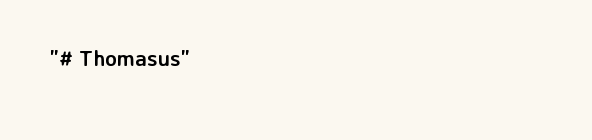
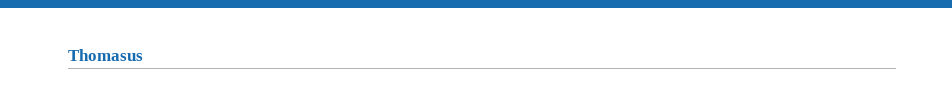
- "# Thomasus"
+ Thomasus

